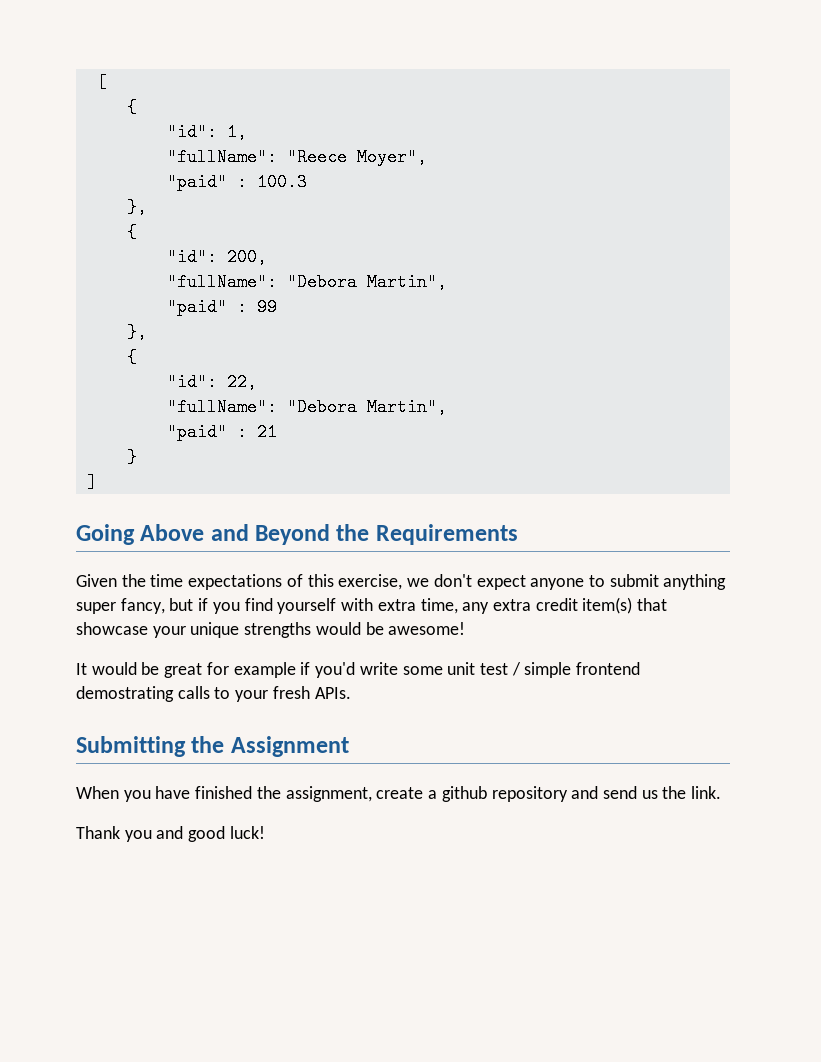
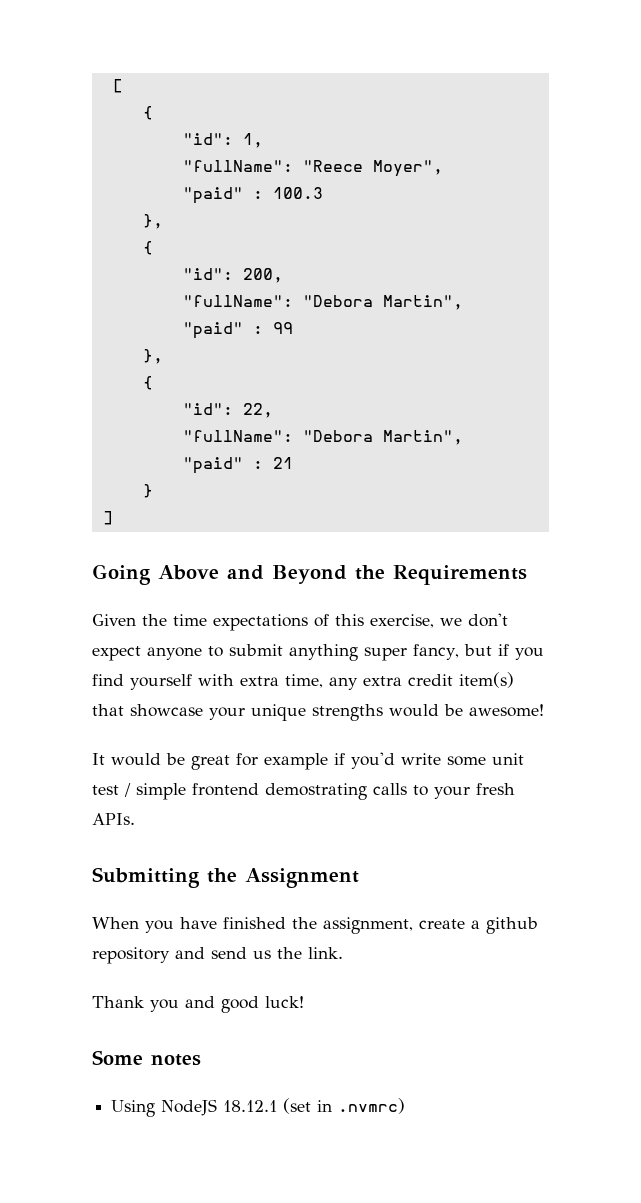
+ Some notes
+ Using NodeJS 18.12.1 (set in .nvmrc)

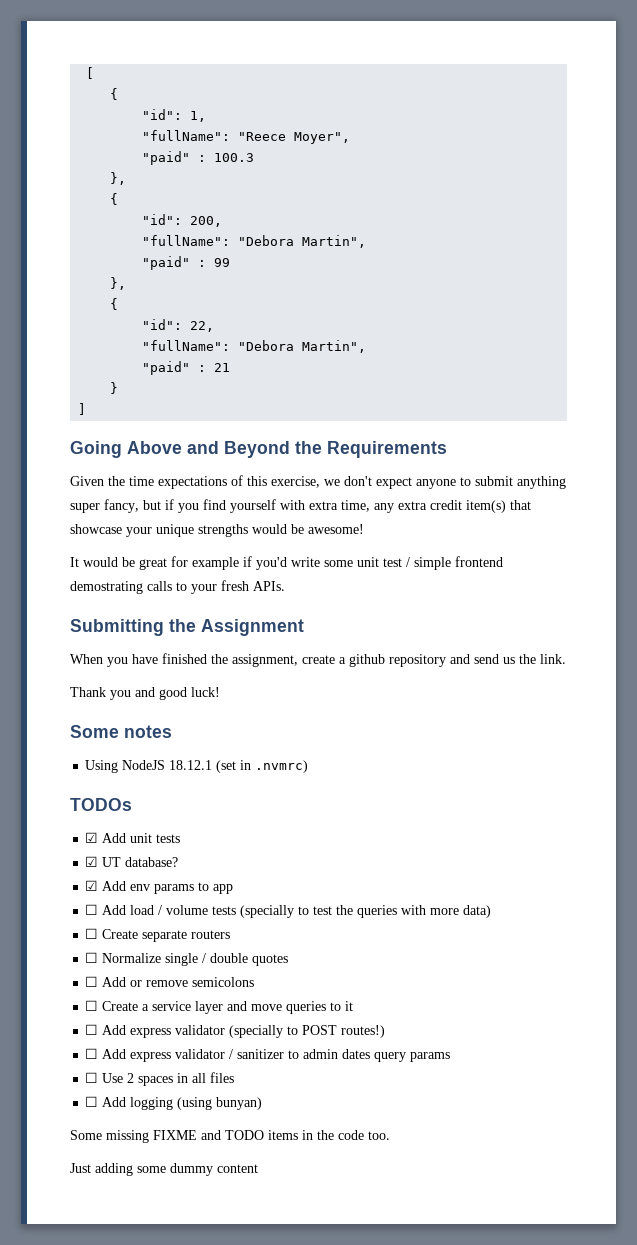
+ TODOs
+ ☑ Add unit tests
+ ☑ UT database?
+ ☑ Add env params to app
+ ☐ Add load / volume tests (specially to test the queries with more data)
+ ☐ Create separate routers
+ ☐ Normalize single / double quotes
+ ☐ Add or remove semicolons
+ ☐ Create a service layer and move queries to it
+ ☐ Add express validator (specially to POST routes!)
+ ☐ Add express validator / sanitizer to admin dates query params
+ ☐ Use 2 spaces in all files
+ ☐ Add logging (using bunyan)
+ Some missing FIXME and TODO items in the code too.
+ Just adding some dummy content

